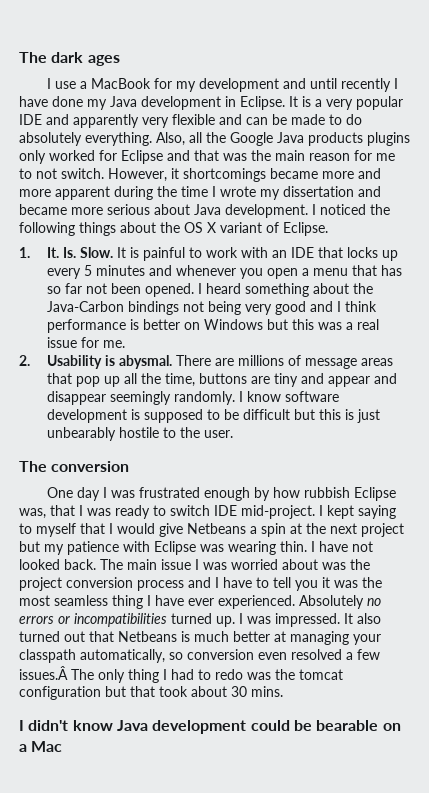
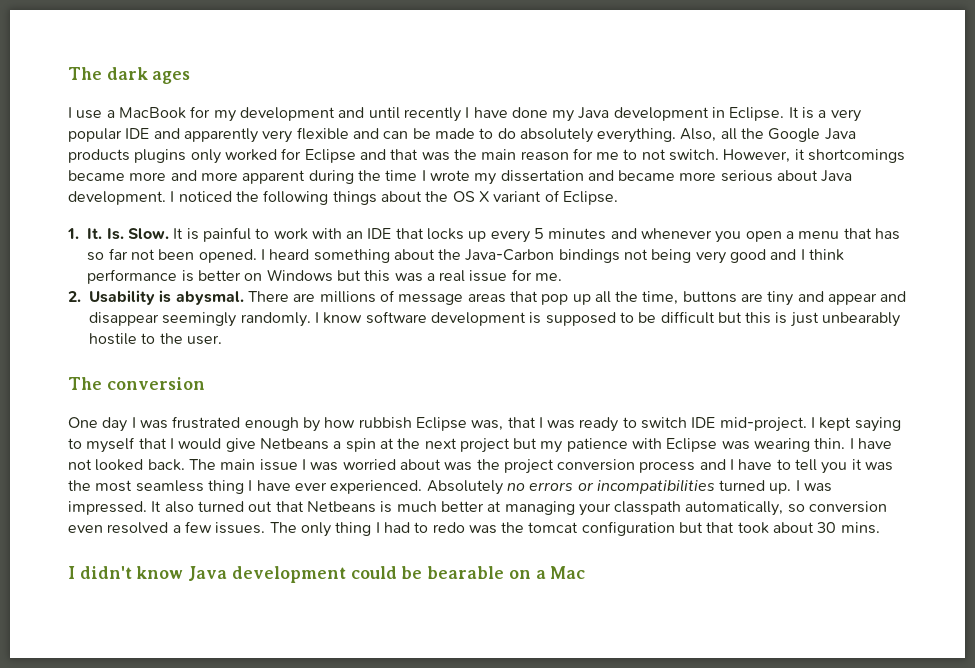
- It also turned out that Netbeans is much better at managing your classpath automatically, so conversion even resolved a few issues.Â The only thing I had to redo was the tomcat configuration but that took about 30 mins.
+ It also turned out that Netbeans is much better at managing your classpath automatically, so conversion even resolved a few issues. The only thing I had to redo was the tomcat configuration but that took about 30 mins.

